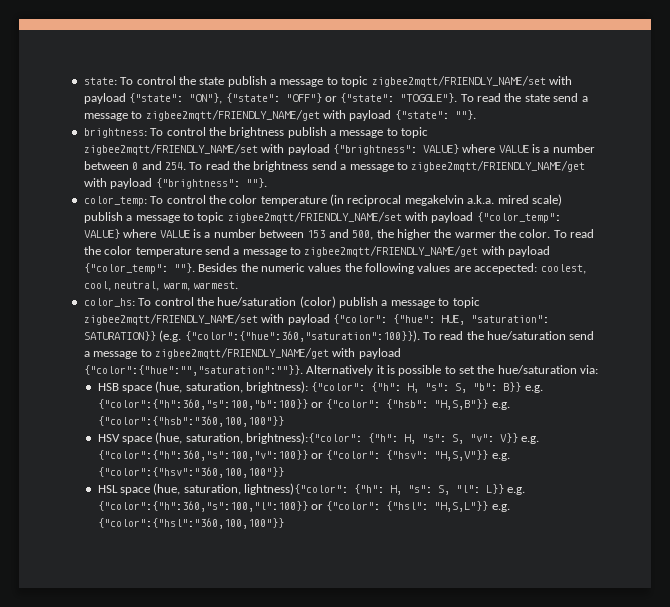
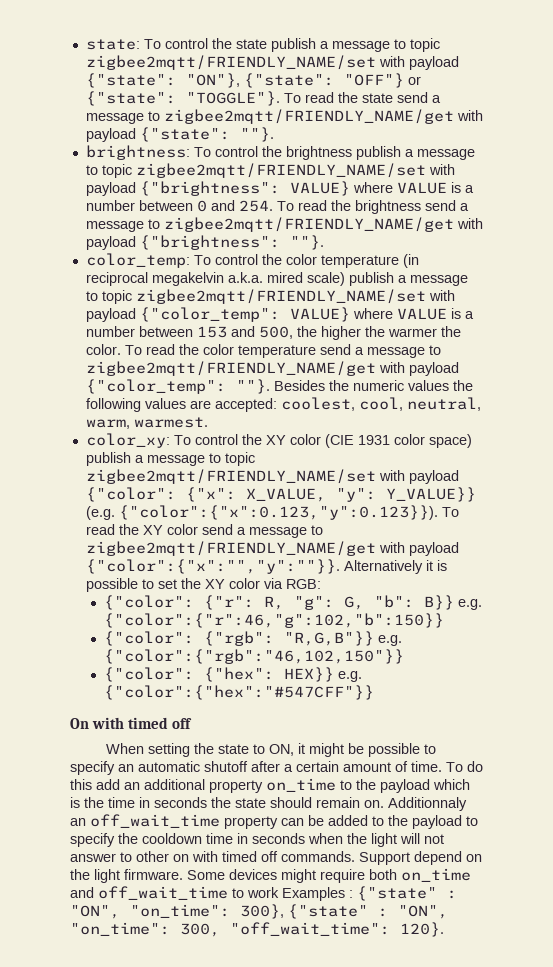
- Besides the numeric values the following values are accepected: coolest, cool, neutral, warm, warmest.
+ Besides the numeric values the following values are accepted: coolest, cool, neutral, warm, warmest.
- color_hs: To control the hue/saturation (color) publish a message to topic zigbee2mqtt/FRIENDLY_NAME/set with payload {"color": {"hue": HUE, "saturation": SATURATION}} (e.g. {"color":{"hue":360,"saturation":100}}). To read the hue/saturation send a message to zigbee2mqtt/FRIENDLY_NAME/get with payload {"color":{"hue":"","saturation":""}}.
+ color_xy: To control the XY color (CIE 1931 color space) publish a message to topic zigbee2mqtt/FRIENDLY_NAME/set with payload {"color": {"x": X_VALUE, "y": Y_VALUE}} (e.g. {"color":{"x":0.123,"y":0.123}}). To read the XY color send a message to zigbee2mqtt/FRIENDLY_NAME/get with payload {"color":{"x":"","y":""}}.
- Alternatively it is possible to set the hue/saturation via:
- HSB space (hue, saturation, brightness): {"color": {"h": H, "s": S, "b": B}} e.g. {"color":{"h":360,"s":100,"b":100}} or {"color": {"hsb": "H,S,B"}} e.g. {"color":{"hsb":"360,100,100"}}
- HSV space (hue, saturation, brightness):{"color": {"h": H, "s": S, "v": V}} e.g. {"color":{"h":360,"s":100,"v":100}} or {"color": {"hsv": "H,S,V"}} e.g. {"color":{"hsv":"360,100,100"}}
- HSL space (hue, saturation, lightness){"color": {"h": H, "s": S, "l": L}} e.g. {"color":{"h":360,"s":100,"l":100}} or {"color": {"hsl": "H,S,L"}} e.g. {"color":{"hsl":"360,100,100"}}
+ Alternatively it is possible to set the XY color via RGB:
+ {"color": {"r": R, "g": G, "b": B}} e.g. {"color":{"r":46,"g":102,"b":150}}
+ {"color": {"rgb": "R,G,B"}} e.g. {"color":{"rgb":"46,102,150"}}
+ {"color": {"hex": HEX}} e.g. {"color":{"hex":"#547CFF"}}
+ On with timed off
+ When setting the state to ON, it might be possible to specify an automatic shutoff after a certain amount of time. To do this add an additional property on_time to the payload which is the time in seconds the state should remain on. Additionnaly an off_wait_time property can be added to the payload to specify the cooldown time in seconds when the light will not answer to other on with timed off commands. Support depend on the light firmware. Some devices might require both on_time and off_wait_time to work Examples : {"state" : "ON", "on_time": 300}, {"state" : "ON", "on_time": 300, "off_wait_time": 120}.

